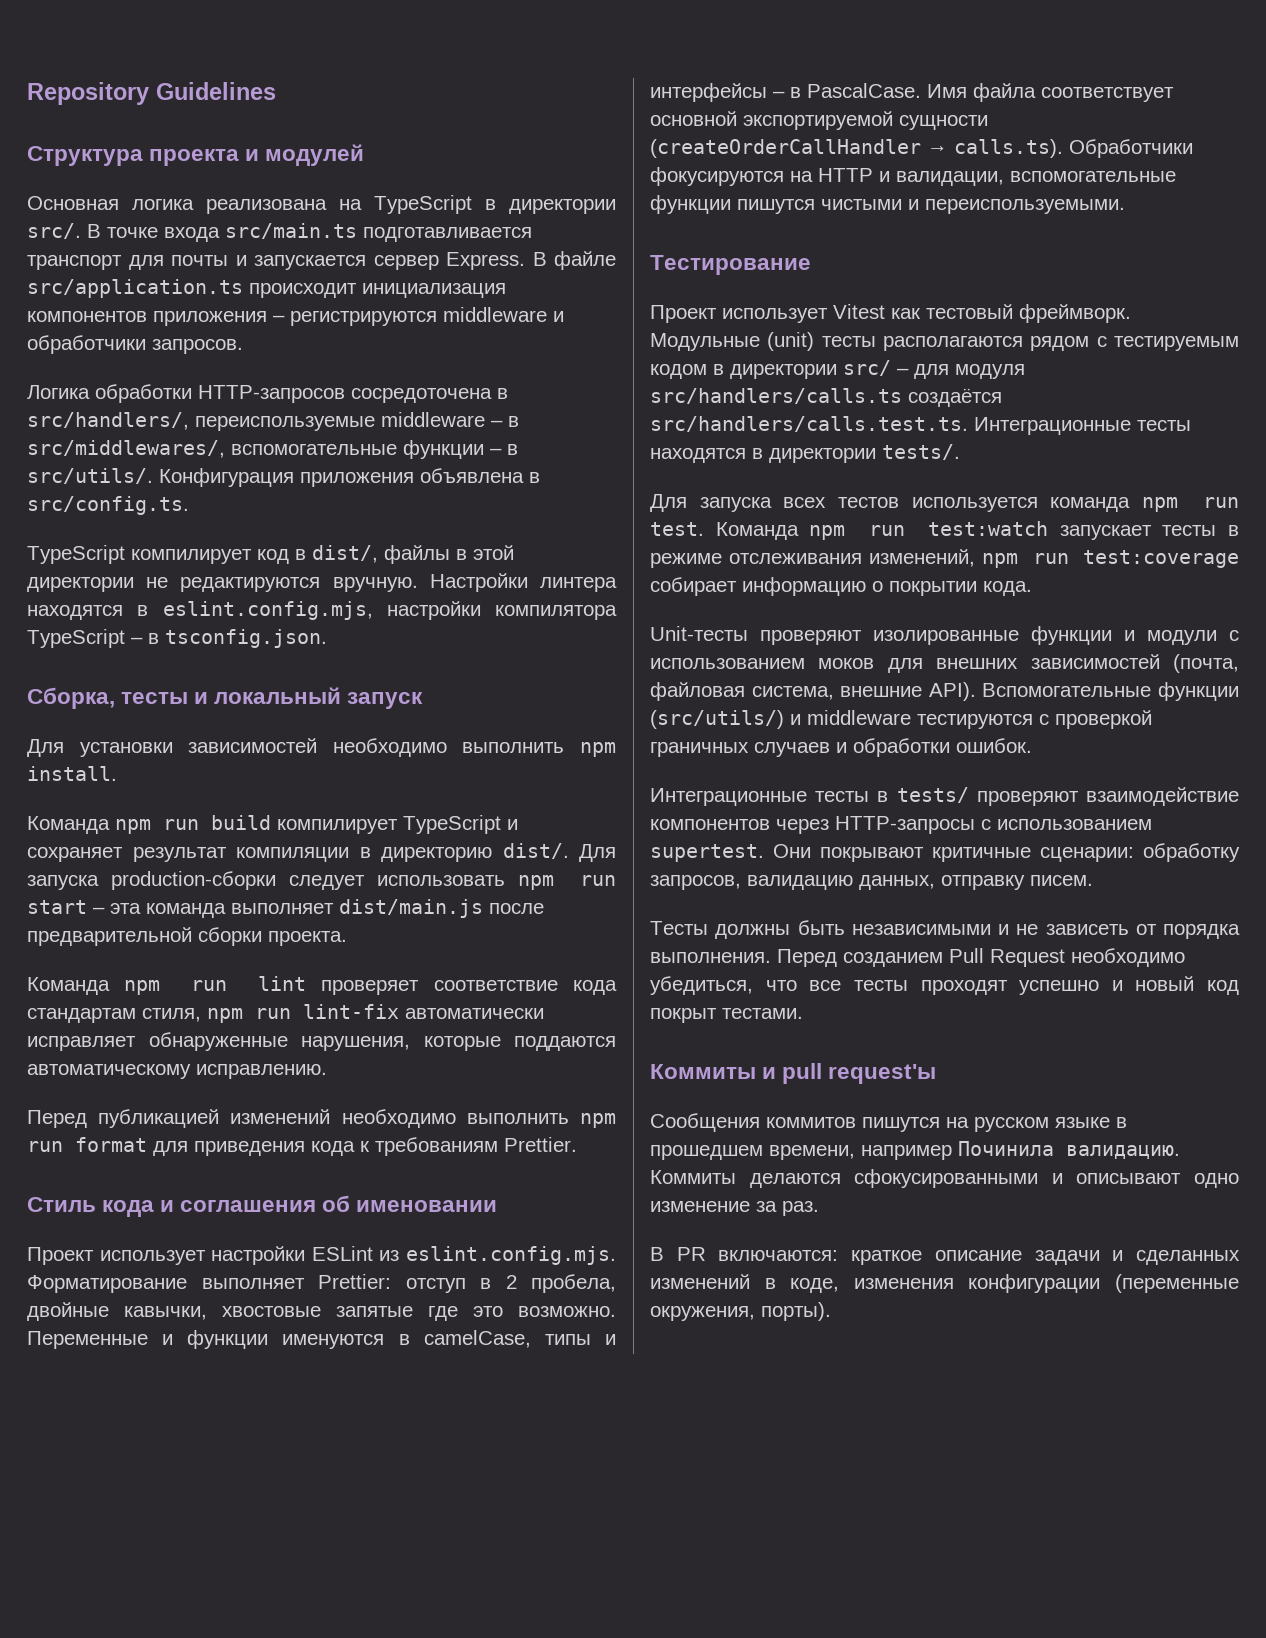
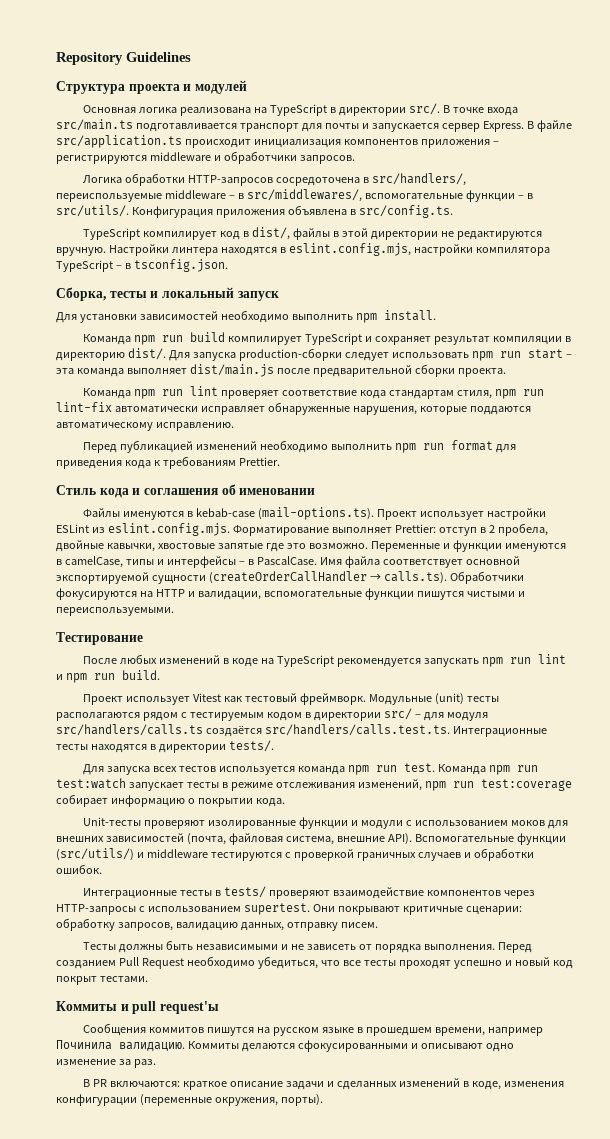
- Проект использует настройки ESLint из eslint.config.mjs. Форматирование выполняет Prettier: отступ в 2 пробела, двойные кавычки, хвостовые запятые где это возможно.
+ Файлы именуются в kebab-case (mail-options.ts). Проект использует настройки ESLint из eslint.config.mjs. Форматирование выполняет Prettier: отступ в 2 пробела, двойные кавычки, хвостовые запятые где это возможно.
+ После любых изменений в коде на TypeScript рекомендуется запускать npm run lint и npm run build.

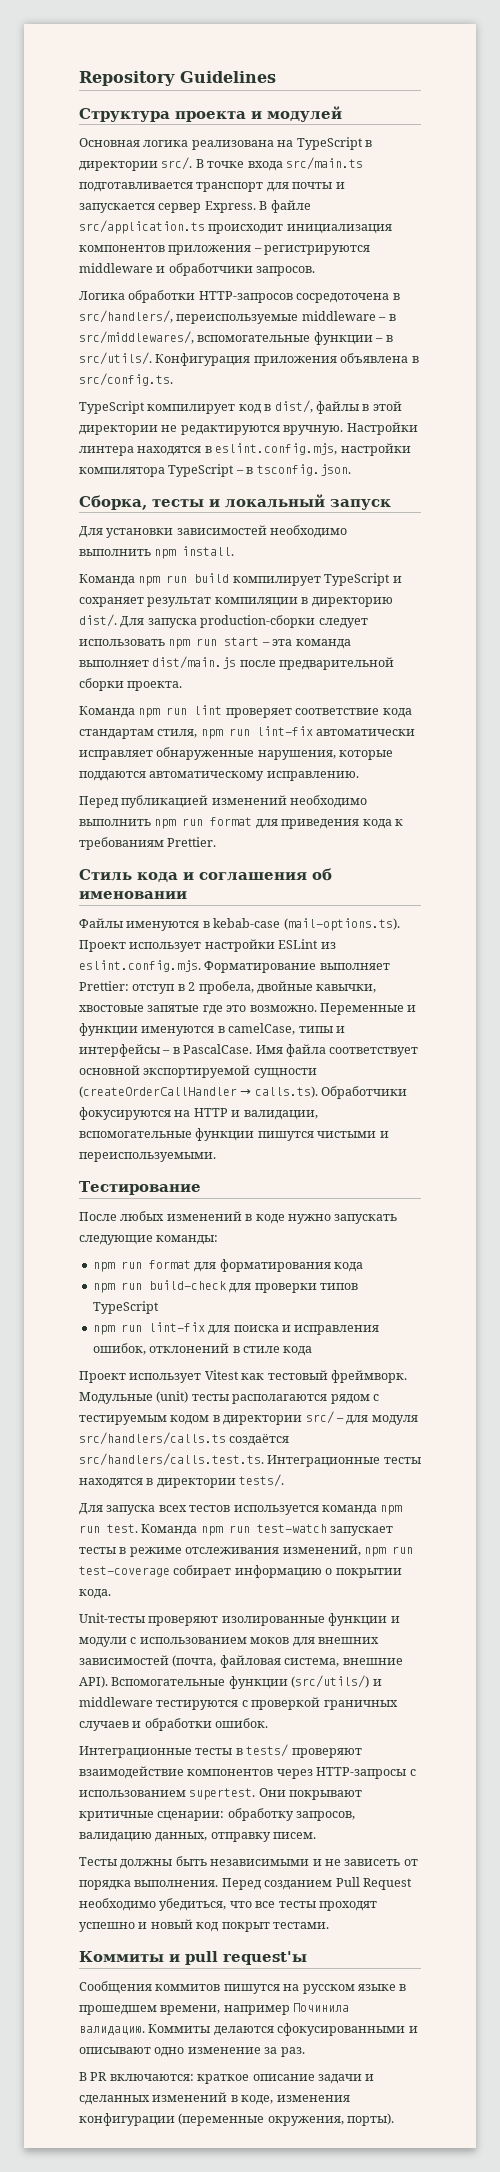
- После любых изменений в коде на TypeScript рекомендуется запускать npm run lint и npm run build.
+ После любых изменений в коде нужно запускать следующие команды:
+ npm run format для форматирования кода
+ npm run build-check для проверки типов TypeScript
+ npm run lint-fix для поиска и исправления ошибок, отклонений в стиле кода
- Команда npm run test:watch запускает тесты в режиме отслеживания изменений, npm run test:coverage собирает информацию о покрытии кода.
+ Команда npm run test-watch запускает тесты в режиме отслеживания изменений, npm run test-coverage собирает информацию о покрытии кода.

